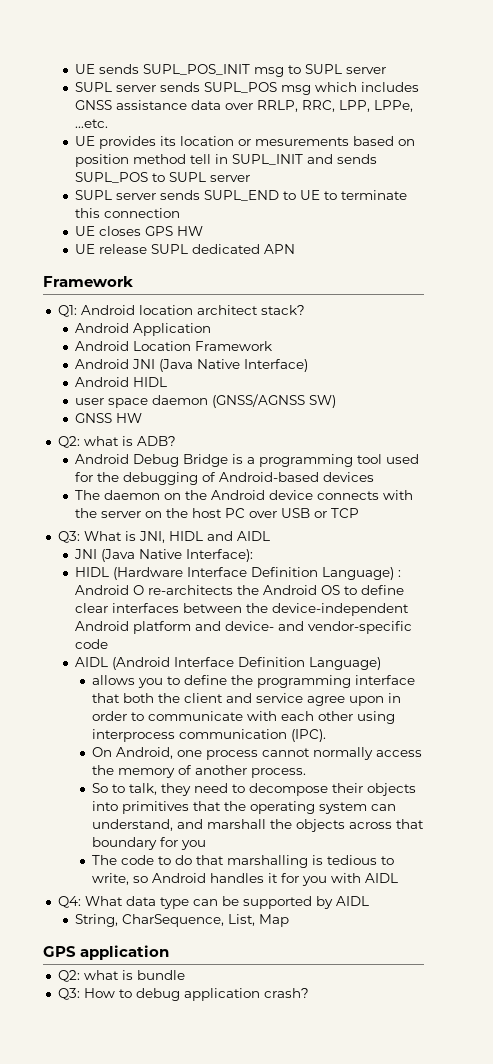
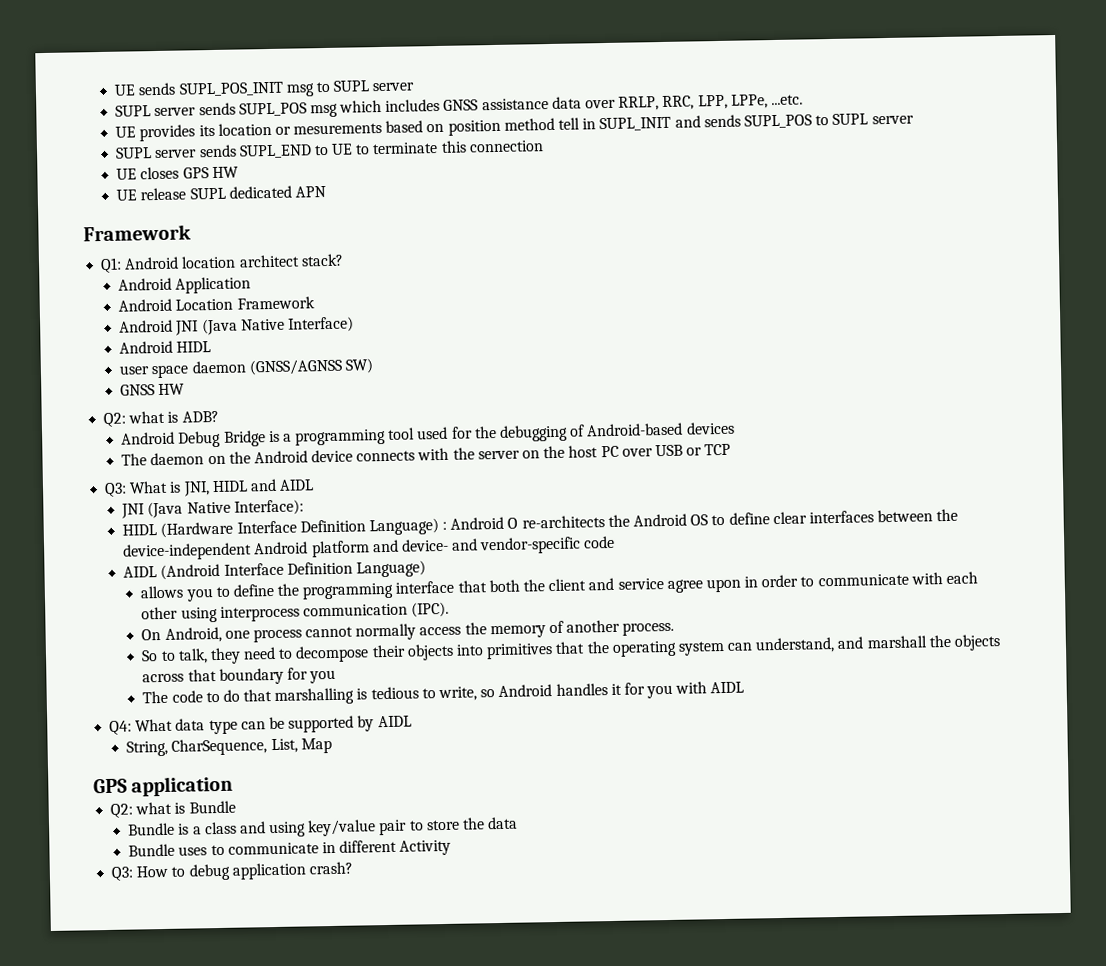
- Q2: what is bundle
+ Q2: what is Bundle
+ Bundle is a class and using key/value pair to store the data
+ Bundle uses to communicate in different Activity

